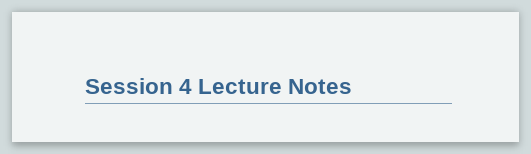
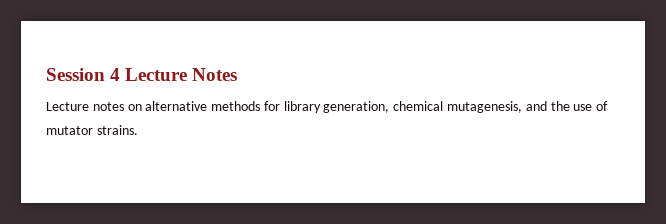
+ Lecture notes on alternative methods for library generation, chemical mutagenesis, and the use of mutator strains.

